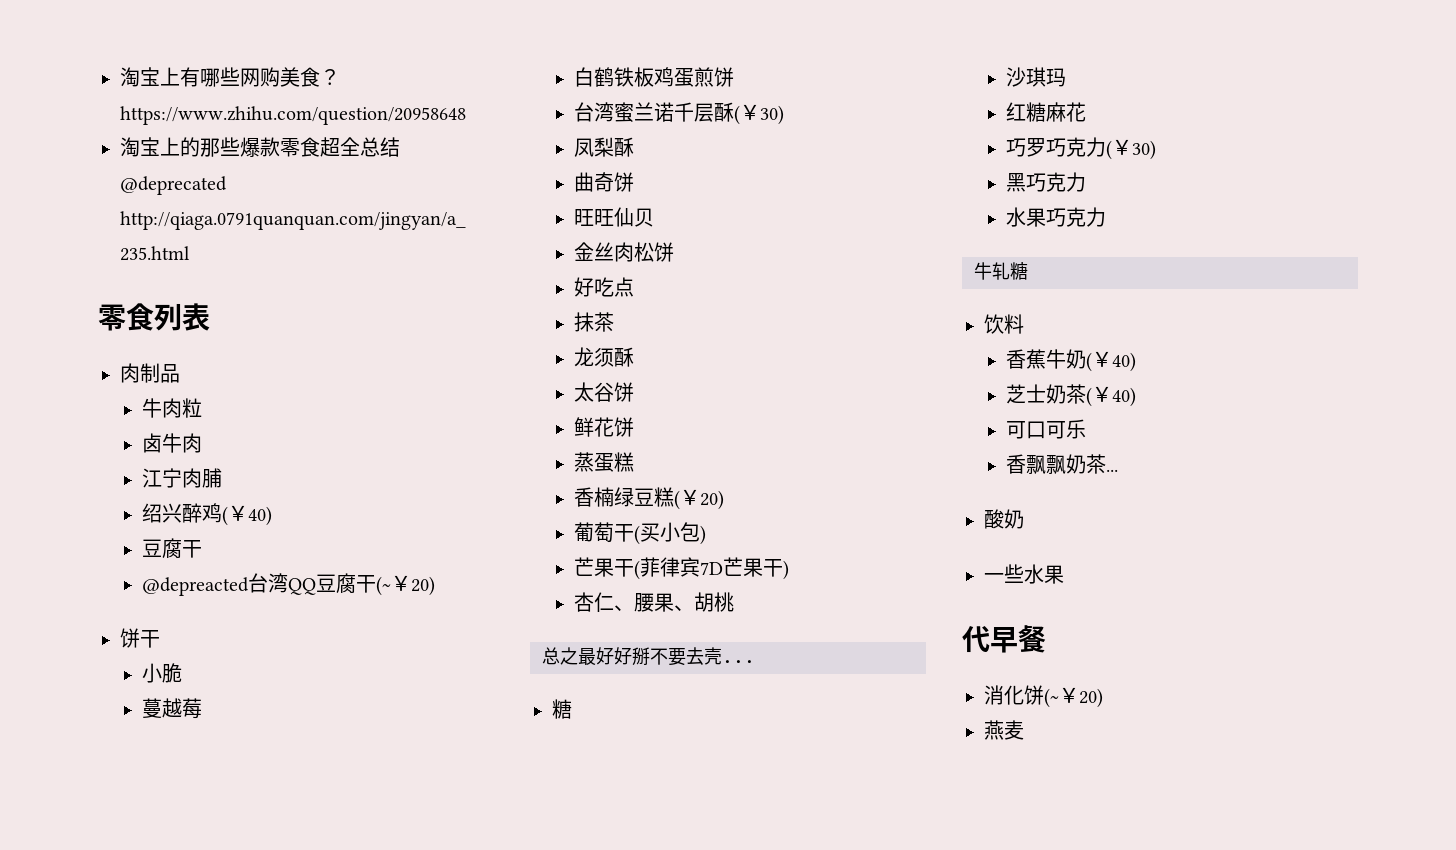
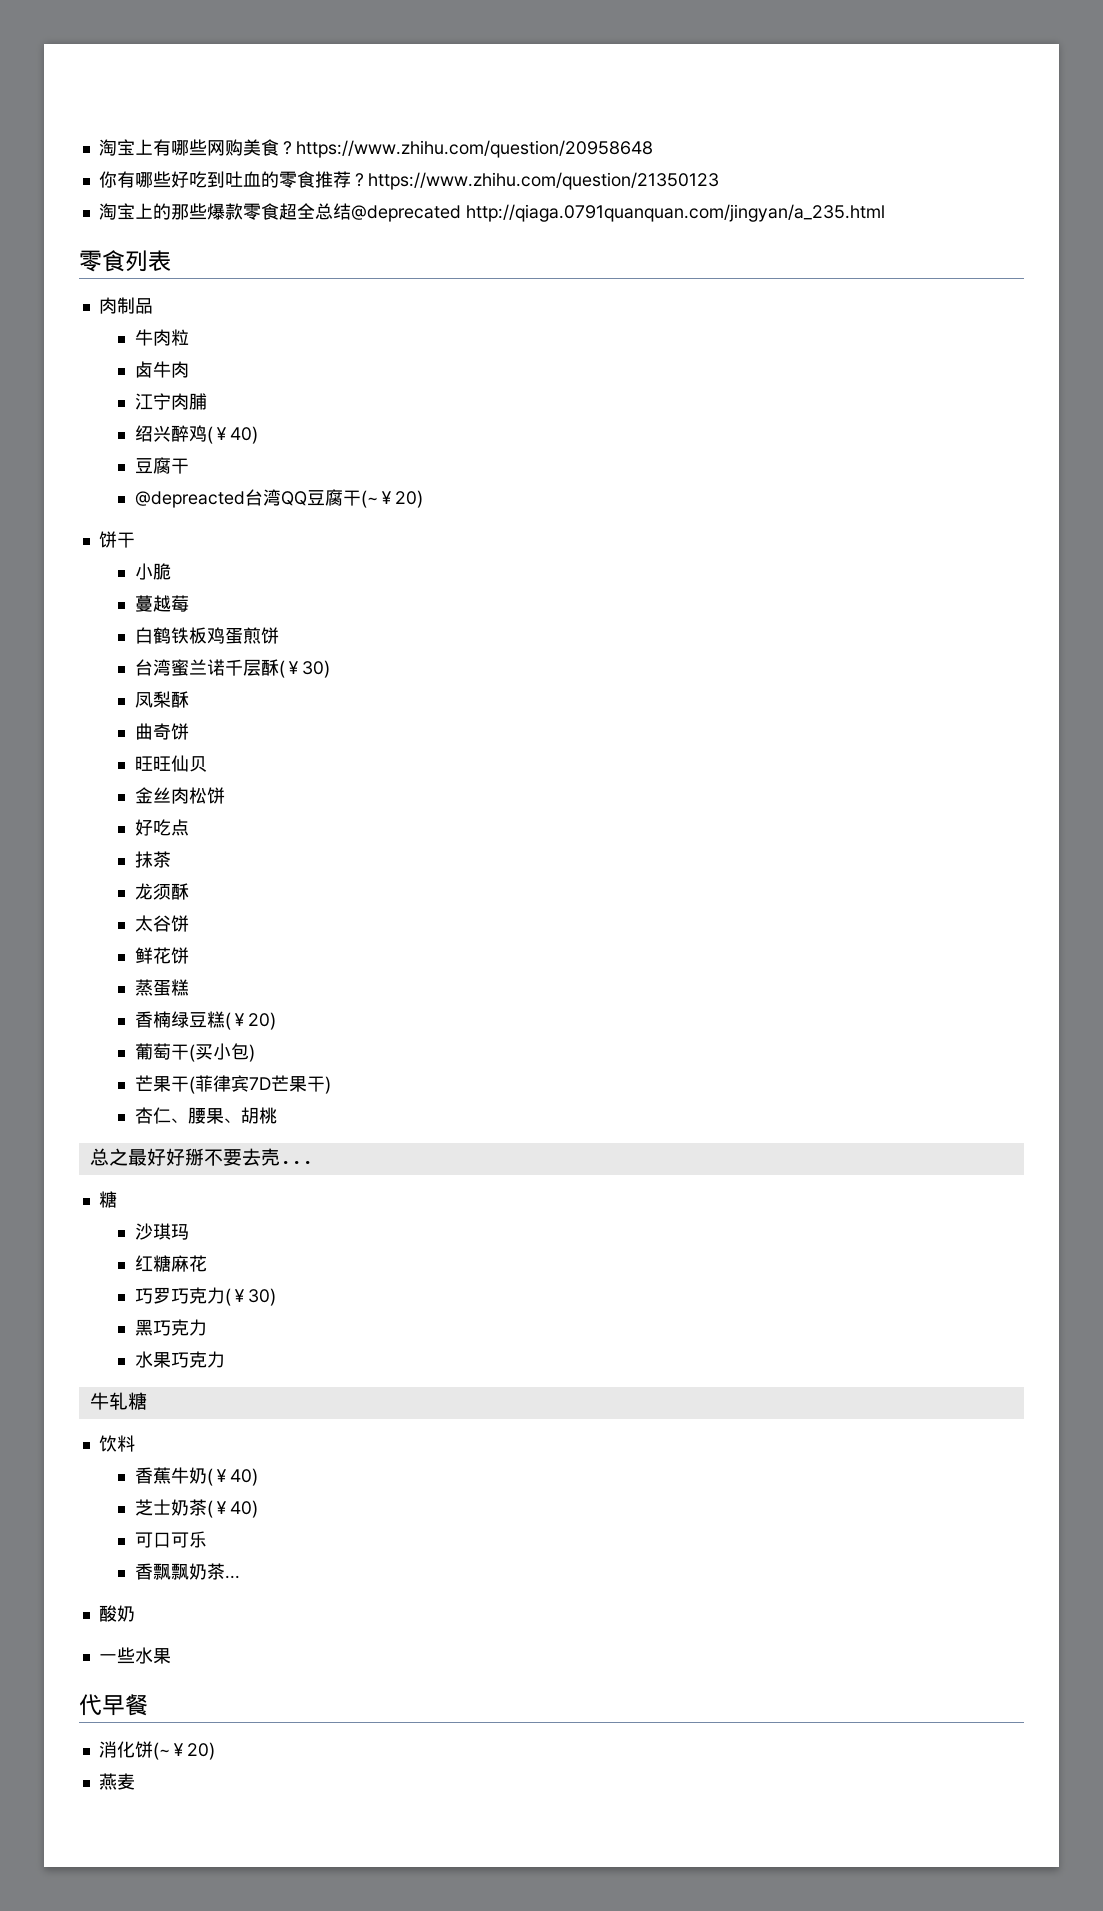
+ 你有哪些好吃到吐血的零食推荐？https://www.zhihu.com/question/21350123

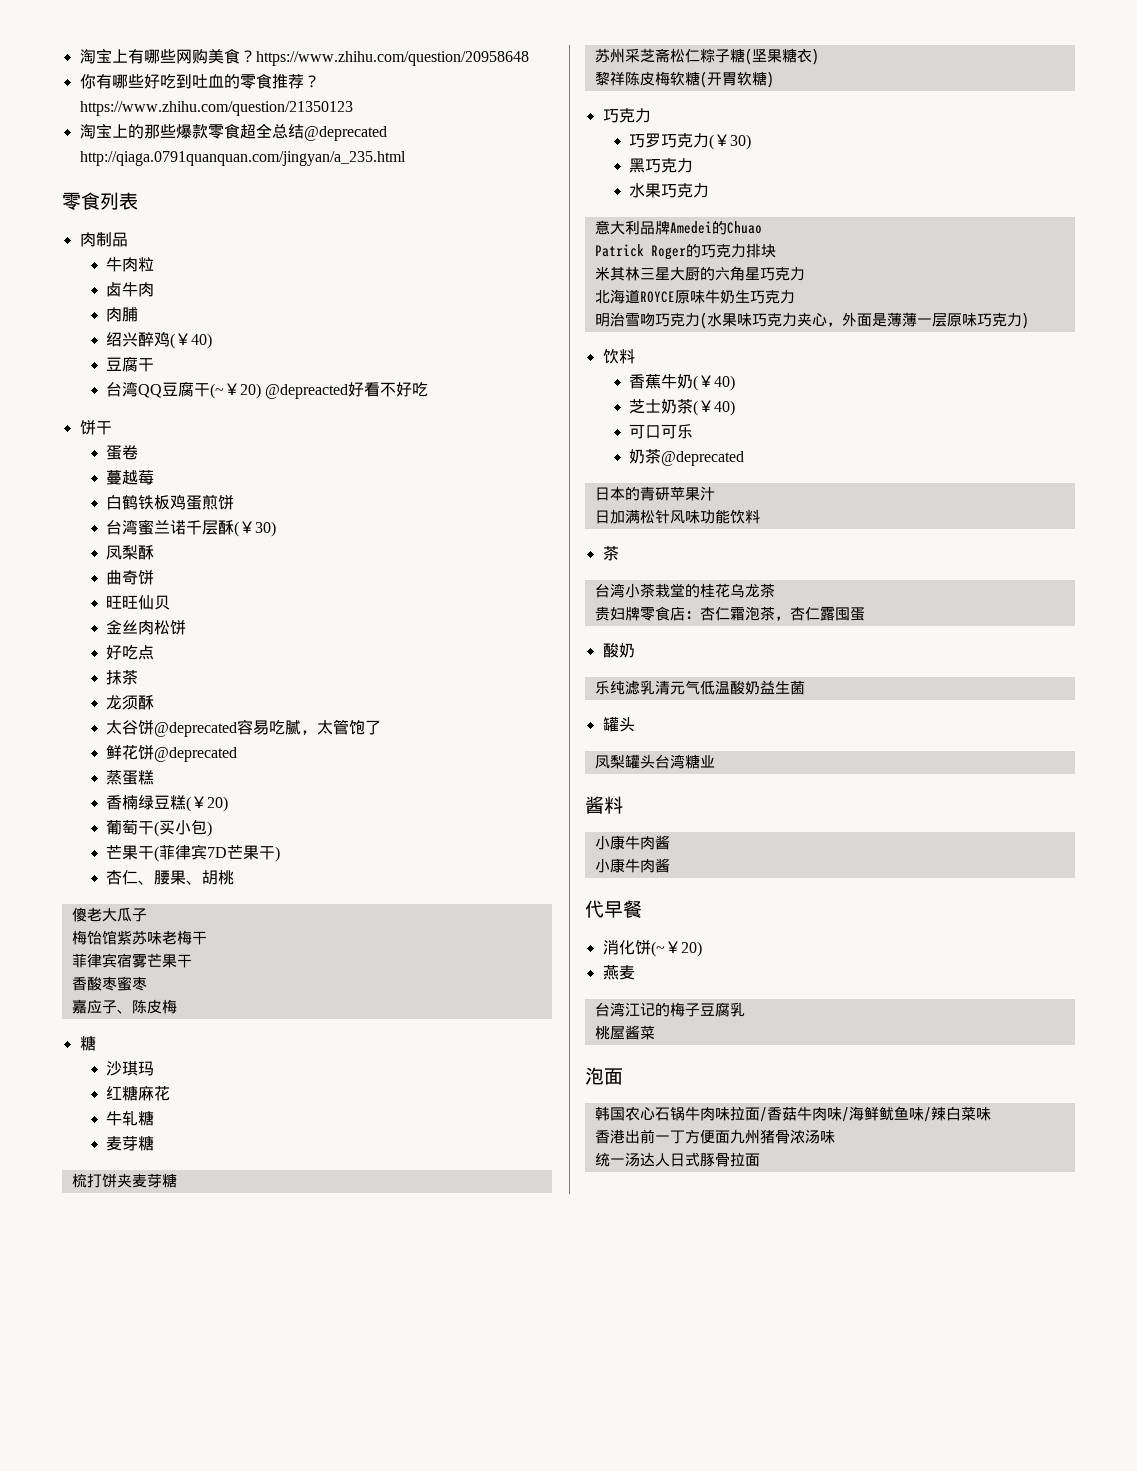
- 江宁肉脯
+ 肉脯
- @depreacted台湾QQ豆腐干(~￥20)
+ 台湾QQ豆腐干(~￥20) @depreacted好看不好吃
- 小脆
+ 蛋卷
- 太谷饼
+ 太谷饼@deprecated容易吃腻，太管饱了
- 鲜花饼
+ 鲜花饼@deprecated
- 总之最好好掰不要去壳...
+ 傻老大瓜子
+ 梅饴馆紫苏味老梅干
+ 菲律宾宿雾芒果干
+ 香酸枣蜜枣
+ 嘉应子、陈皮梅
  糖
  沙琪玛
  红糖麻花
+ 牛轧糖
+ 麦芽糖
+ 梳打饼夹麦芽糖
+ 苏州采芝斋松仁粽子糖(坚果糖衣)
+ 黎祥陈皮梅软糖(开胃软糖)
+ 巧克力
- 牛轧糖
+ 意大利品牌Amedei的Chuao
+ Patrick Roger的巧克力排块
+ 米其林三星大厨的六角星巧克力
+ 北海道ROYCE原味牛奶生巧克力
+ 明治雪吻巧克力(水果味巧克力夹心，外面是薄薄一层原味巧克力)
- 香飘飘奶茶...
+ 奶茶@deprecated
+ 日本的青研苹果汁
+ 日加满松针风味功能饮料
+ 茶
+ 台湾小茶栽堂的桂花乌龙茶
+ 贵妇牌零食店：杏仁霜泡茶，杏仁露囤蛋
  酸奶
- 一些水果
+ 乐纯滤乳清元气低温酸奶益生菌
+ 罐头
+ 凤梨罐头台湾糖业
+ 酱料
+ 小康牛肉酱
+ 小康牛肉酱
+ 台湾江记的梅子豆腐乳
+ 桃屋酱菜
+ 泡面
+ 韩国农心石锅牛肉味拉面/香菇牛肉味/海鲜鱿鱼味/辣白菜味
+ 香港出前一丁方便面九州猪骨浓汤味
+ 统一汤达人日式豚骨拉面

